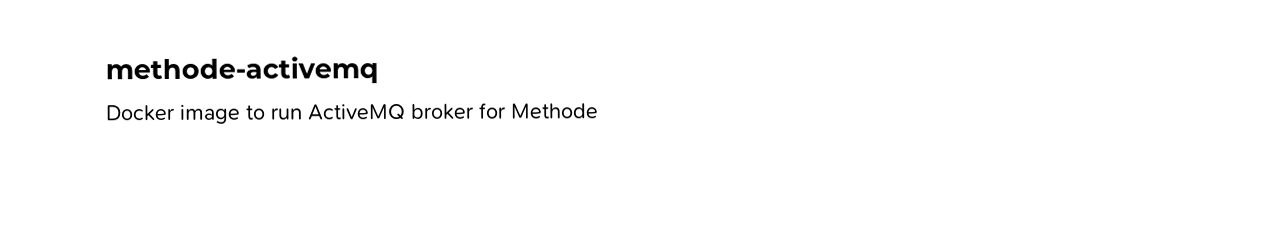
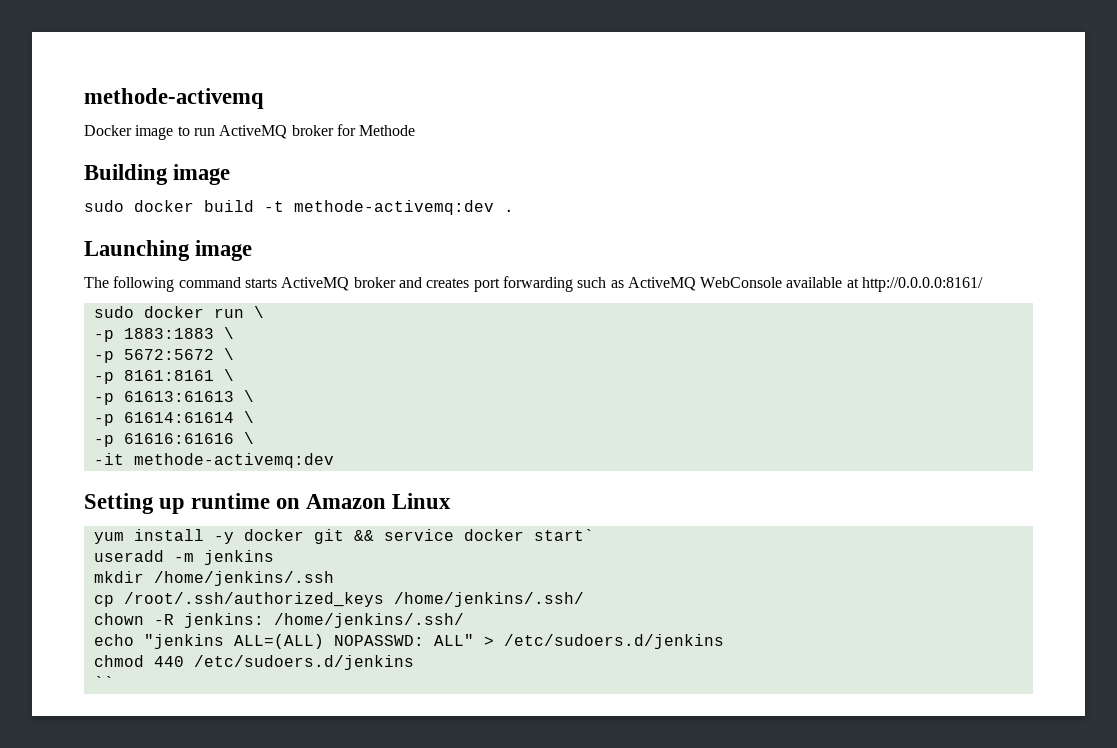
+ Building image
+ sudo docker build -t methode-activemq:dev .
+ Launching image
+ The following command starts ActiveMQ broker and creates port forwarding such as ActiveMQ WebConsole available at http://0.0.0.0:8161/
+ sudo docker run \
+ -p 1883:1883 \
+ -p 5672:5672 \
+ -p 8161:8161 \
+ -p 61613:61613 \
+ -p 61614:61614 \
+ -p 61616:61616 \
+ -it methode-activemq:dev
+ Setting up runtime on Amazon Linux
+ yum install -y docker git && service docker start`
+ useradd -m jenkins
+ mkdir /home/jenkins/.ssh
+ cp /root/.ssh/authorized_keys /home/jenkins/.ssh/
+ chown -R jenkins: /home/jenkins/.ssh/
+ echo "jenkins ALL=(ALL) NOPASSWD: ALL" > /etc/sudoers.d/jenkins
+ chmod 440 /etc/sudoers.d/jenkins
+ ``

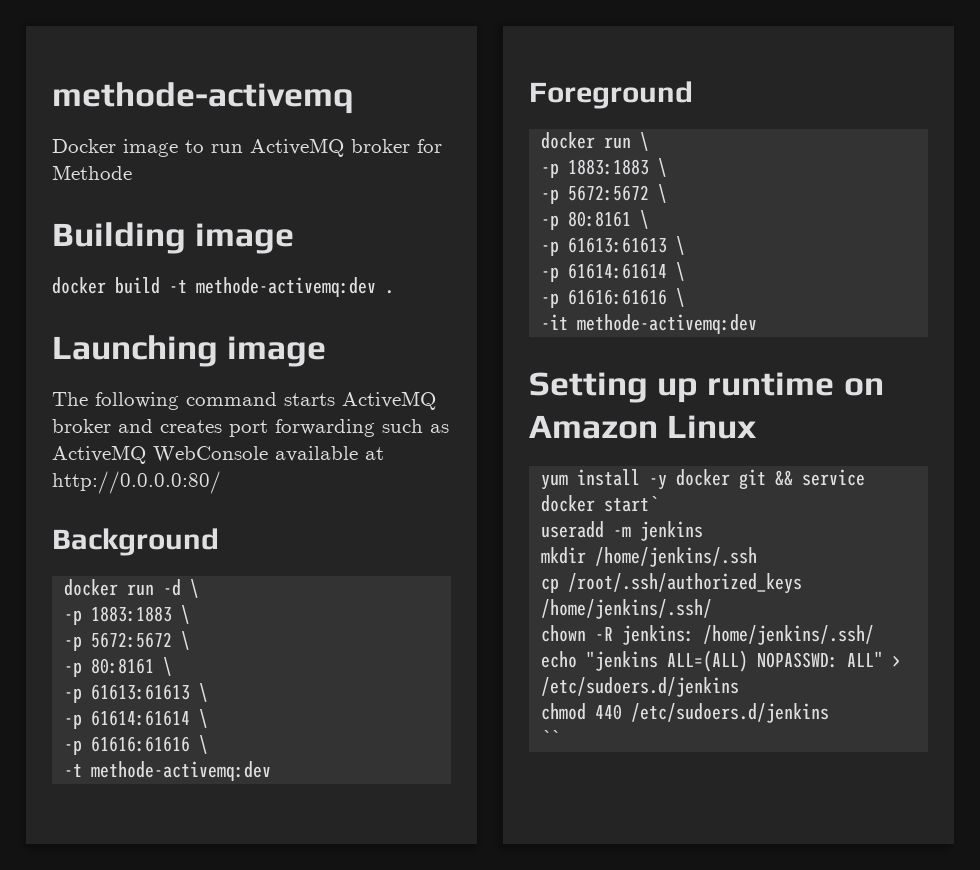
- sudo docker build -t methode-activemq:dev .
+ docker build -t methode-activemq:dev .
- The following command starts ActiveMQ broker and creates port forwarding such as ActiveMQ WebConsole available at http://0.0.0.0:8161/
- sudo docker run \
+ The following command starts ActiveMQ broker and creates port forwarding such as ActiveMQ WebConsole available at http://0.0.0.0:80/
+ Background
+ docker run -d \
+ -p 1883:1883 \
+ -p 5672:5672 \
+ -p 80:8161 \
+ -p 61613:61613 \
+ -p 61614:61614 \
+ -p 61616:61616 \
+ -t methode-activemq:dev
+ Foreground
+ docker run \
  -p 1883:1883 \
  -p 5672:5672 \
- -p 8161:8161 \
+ -p 80:8161 \

